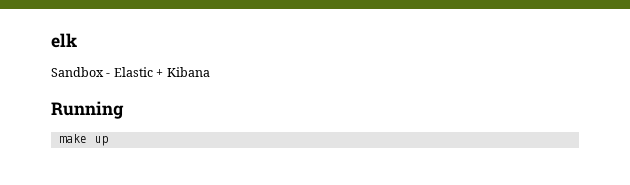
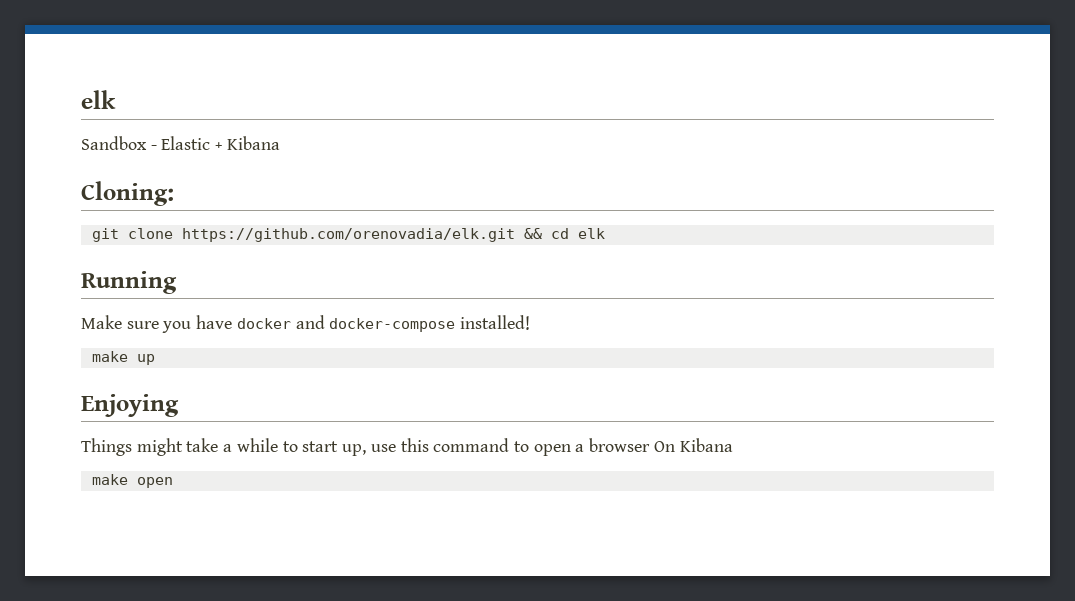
+ Cloning:
+ git clone https://github.com/orenovadia/elk.git && cd elk
  Running
+ Make sure you have docker and docker-compose installed!
  make up
+ Enjoying
+ Things might take a while to start up, use this command to open a browser On Kibana
+ make open

